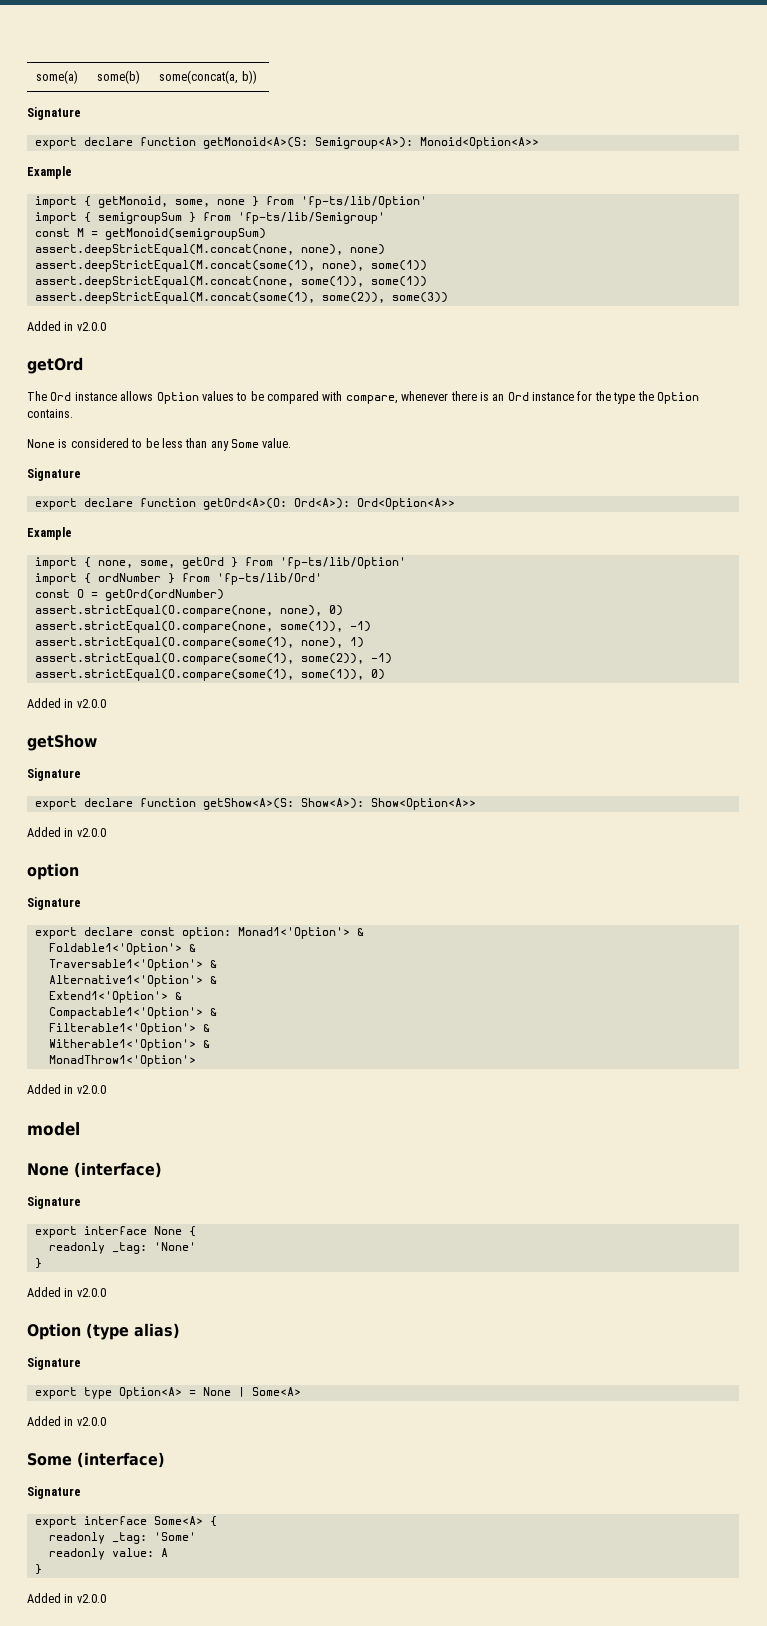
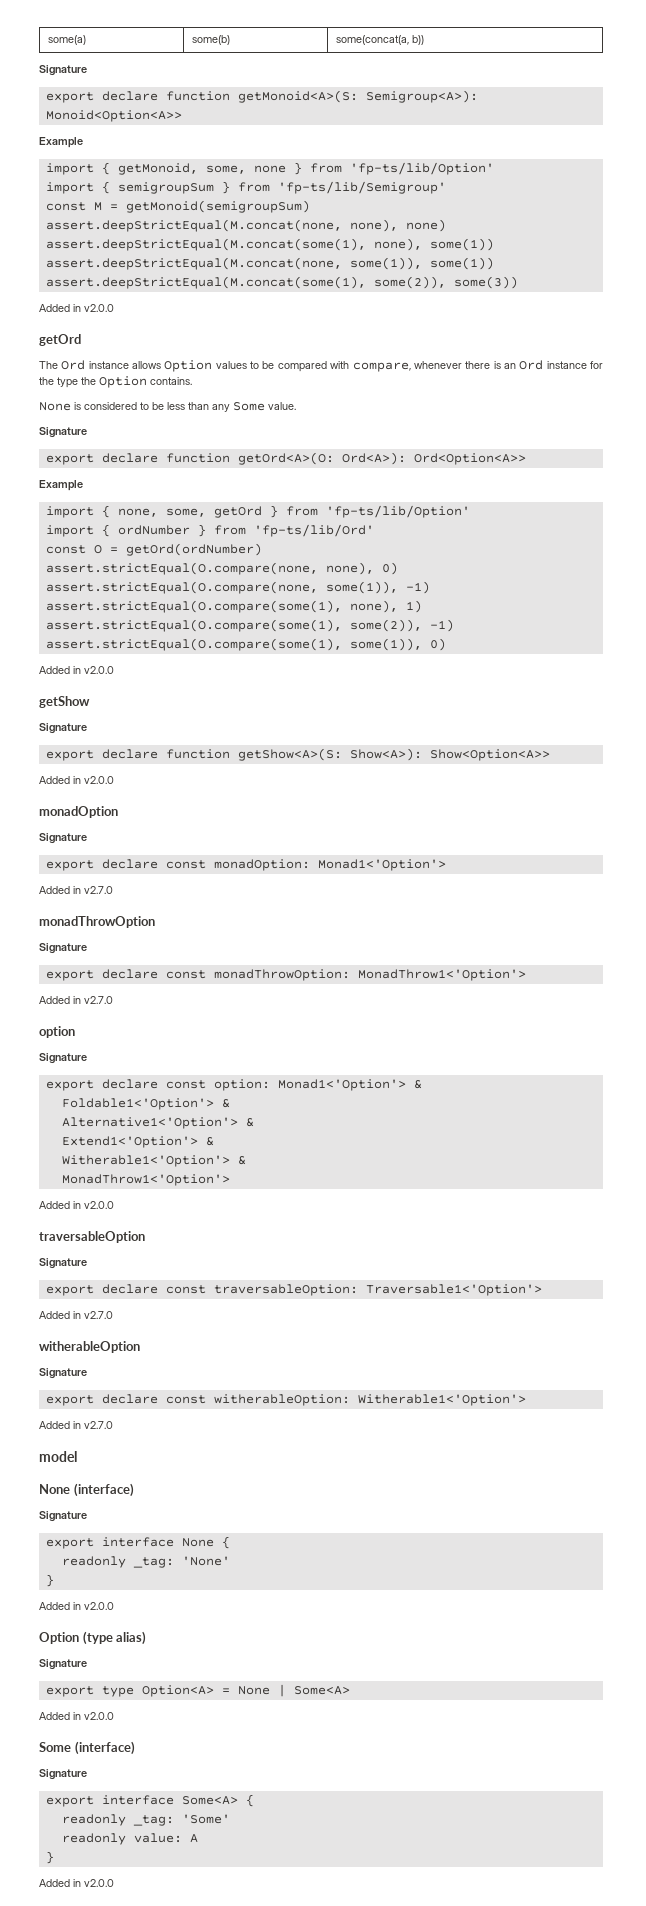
+ monadOption
+ Signature
+ export declare const monadOption: Monad1<'Option'>
+ Added in v2.7.0
+ monadThrowOption
+ Signature
+ export declare const monadThrowOption: MonadThrow1<'Option'>
+ Added in v2.7.0
- Traversable1<'Option'> &
- Compactable1<'Option'> &
- Filterable1<'Option'> &
+ traversableOption
+ Signature
+ export declare const traversableOption: Traversable1<'Option'>
+ Added in v2.7.0
+ witherableOption
+ Signature
+ export declare const witherableOption: Witherable1<'Option'>
+ Added in v2.7.0

